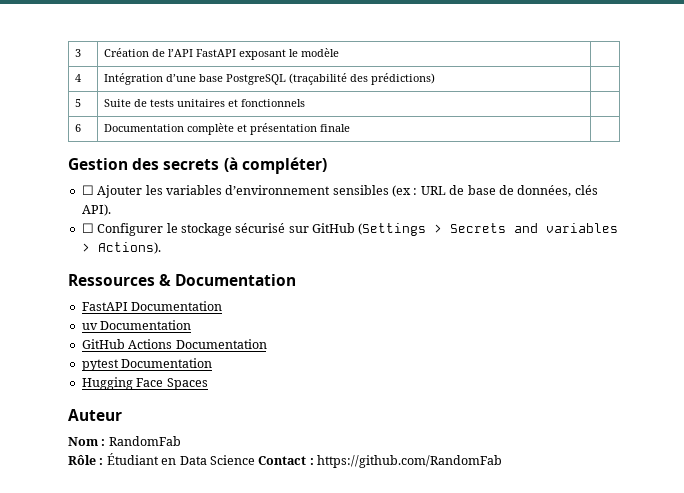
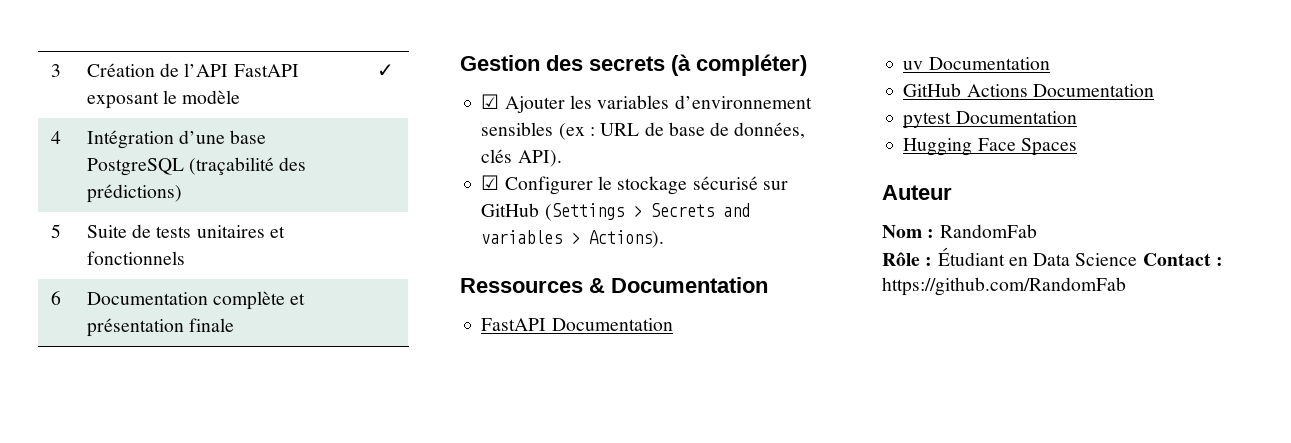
- 3 | Création de l’API FastAPI exposant le modèle |
+ 3 | Création de l’API FastAPI exposant le modèle | ✓
- ☐ Ajouter les variables d’environnement sensibles (ex : URL de base de données, clés API).
+ ☑ Ajouter les variables d’environnement sensibles (ex : URL de base de données, clés API).
- ☐ Configurer le stockage sécurisé sur GitHub (Settings > Secrets and variables > Actions).
+ ☑ Configurer le stockage sécurisé sur GitHub (Settings > Secrets and variables > Actions).

